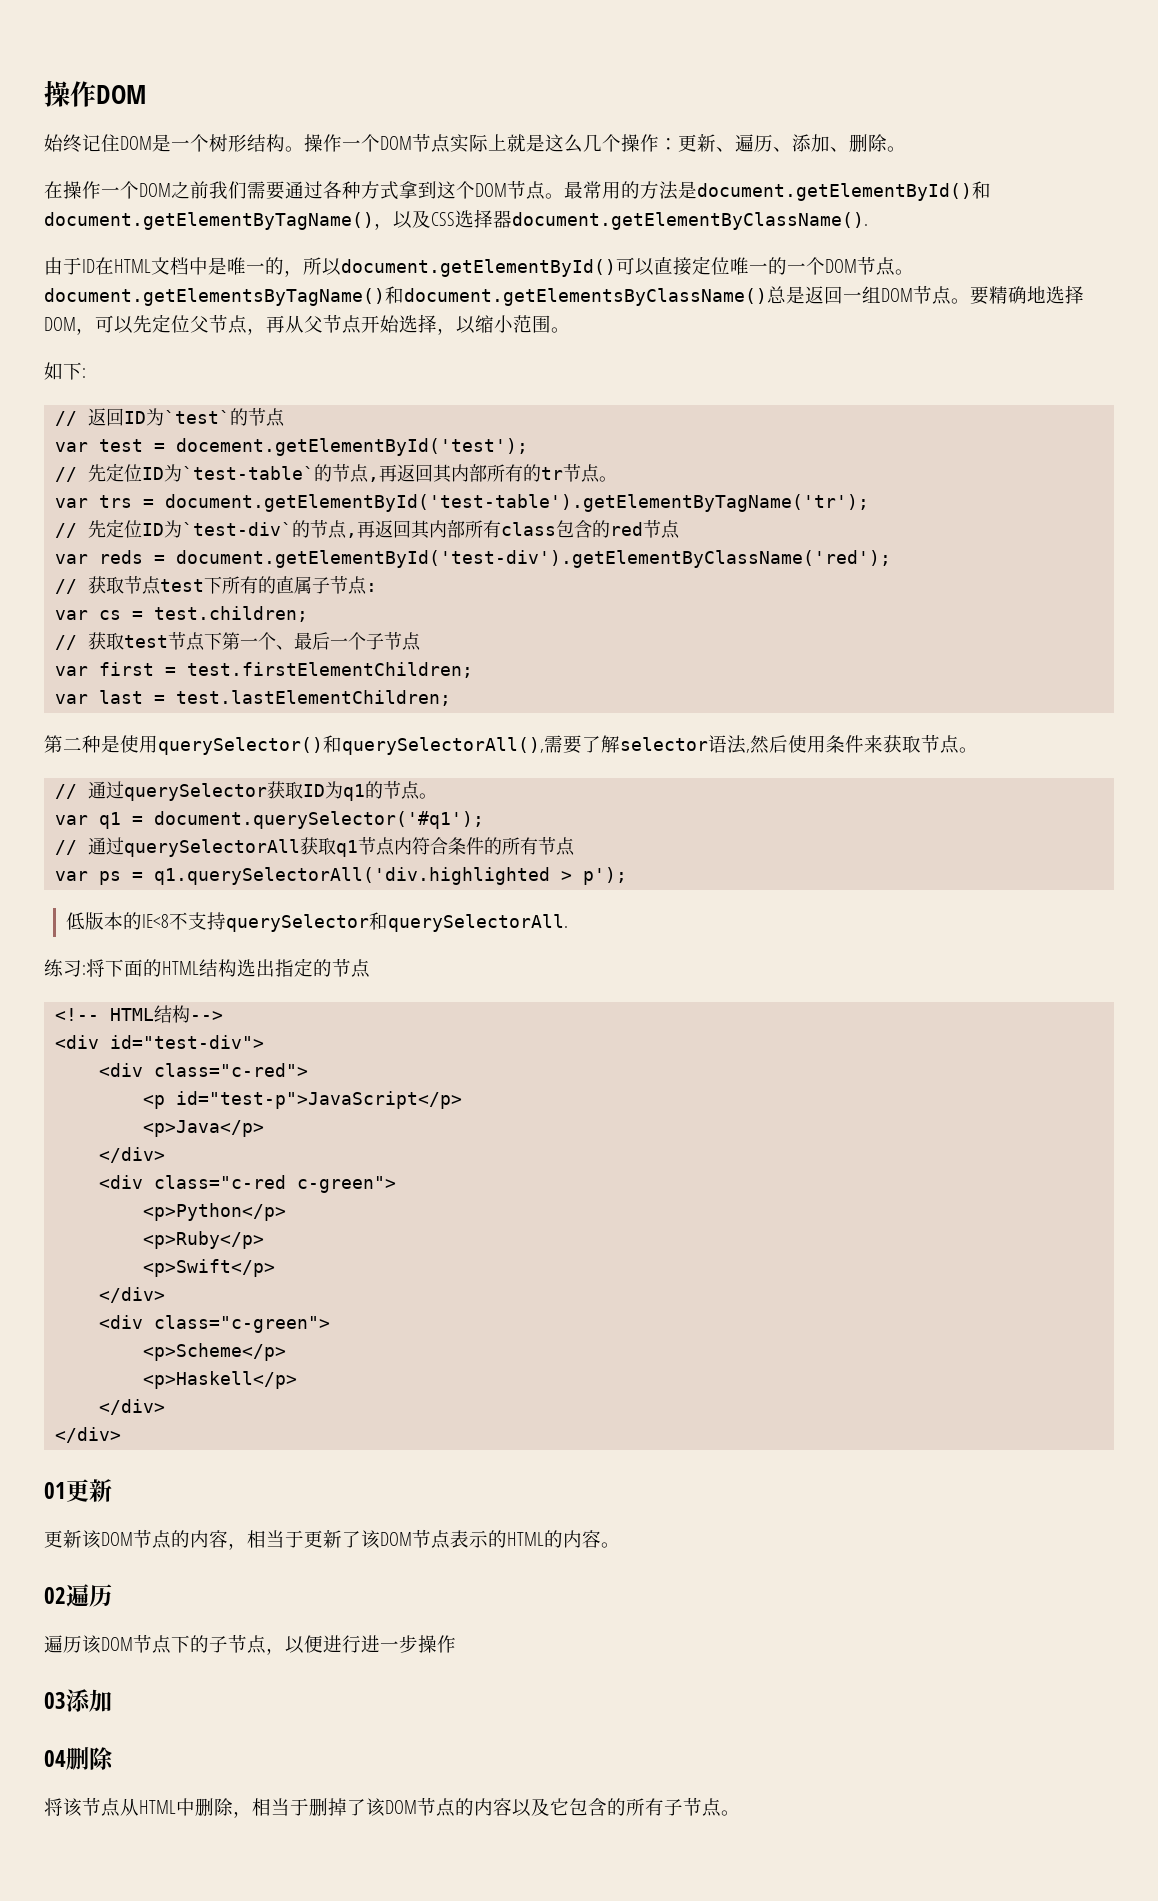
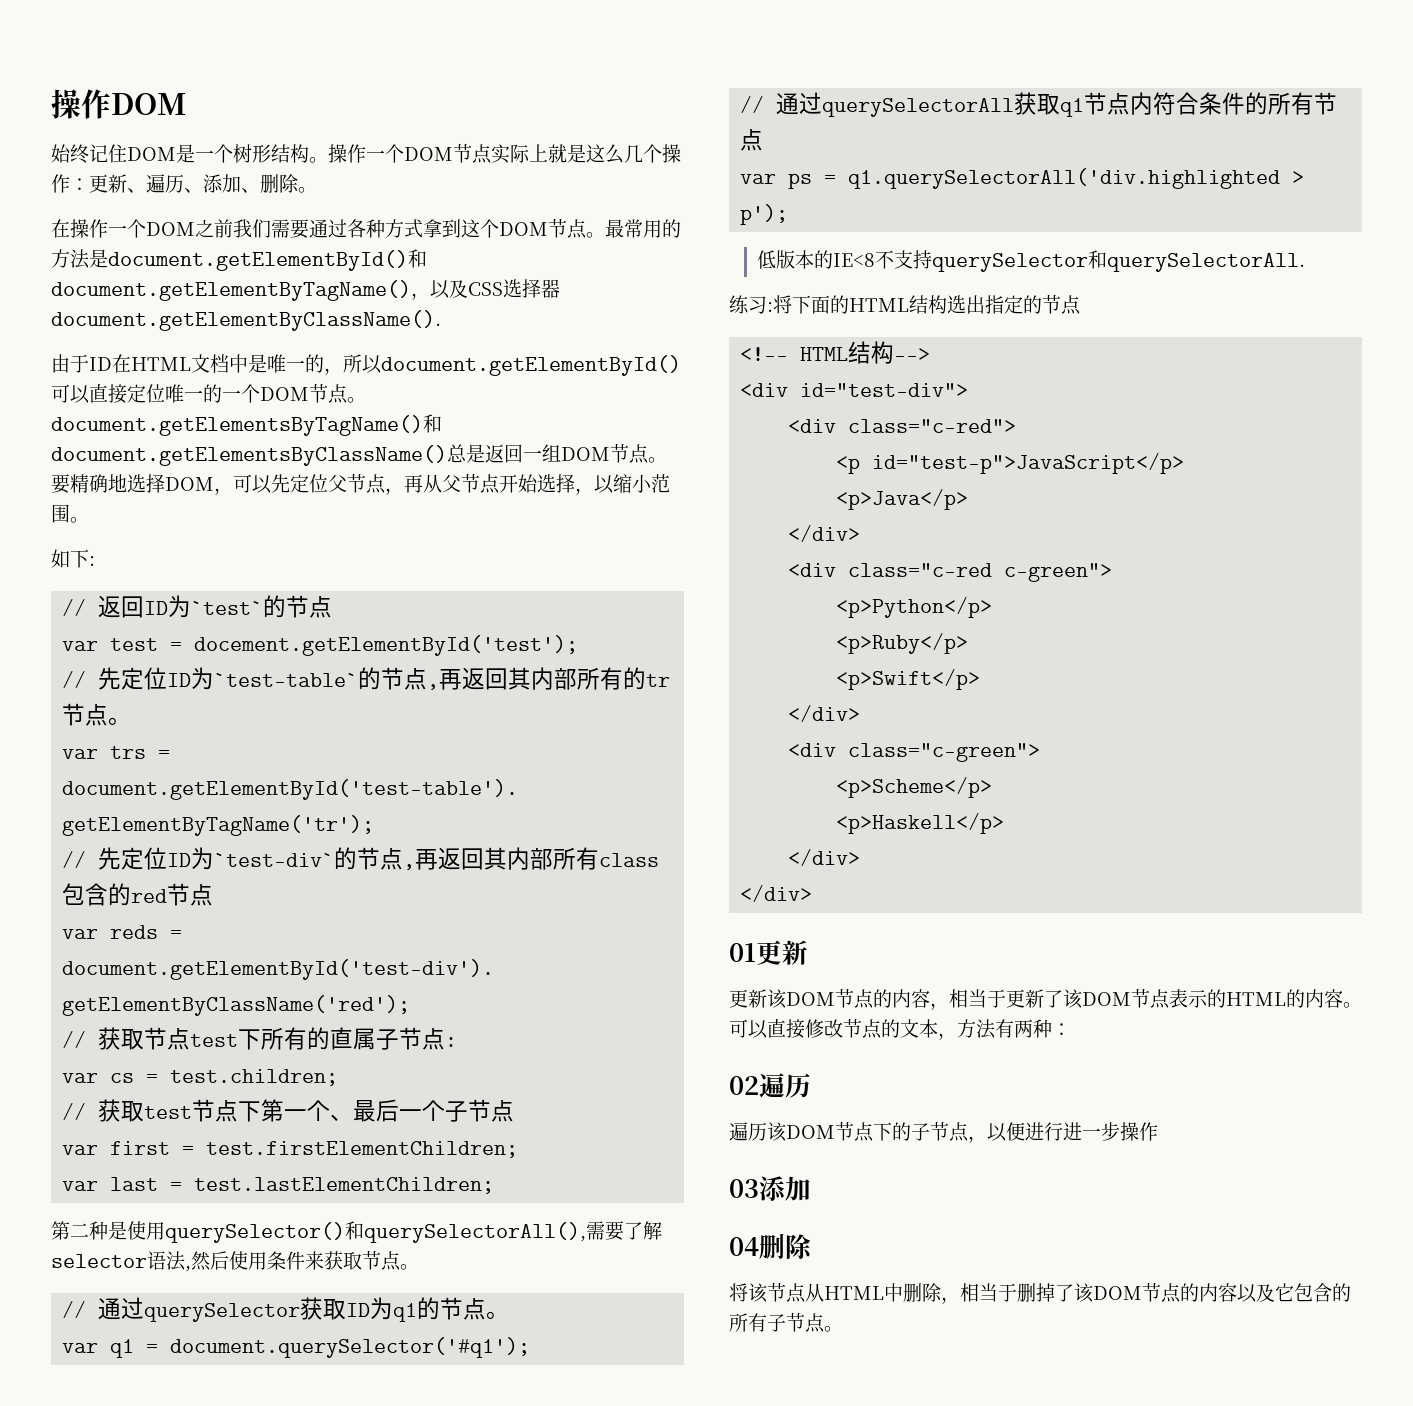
+ 可以直接修改节点的文本，方法有两种：

